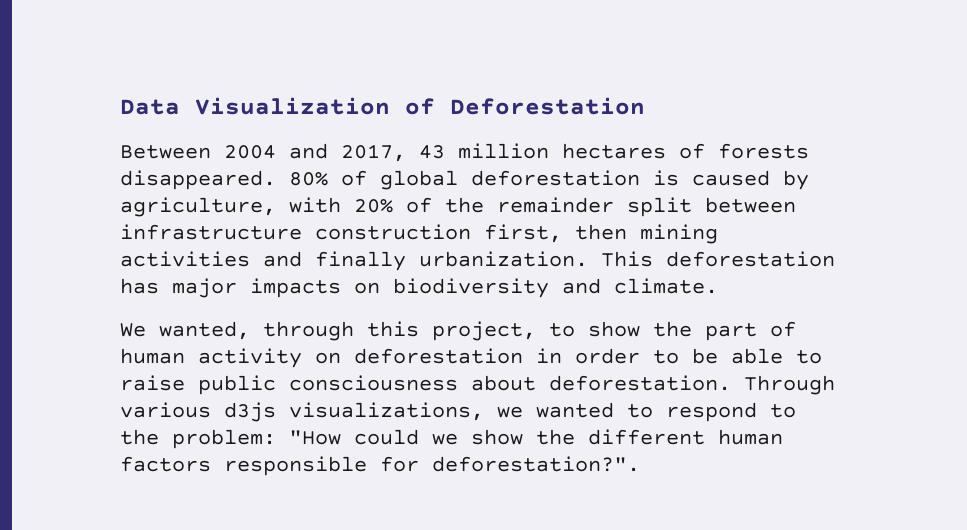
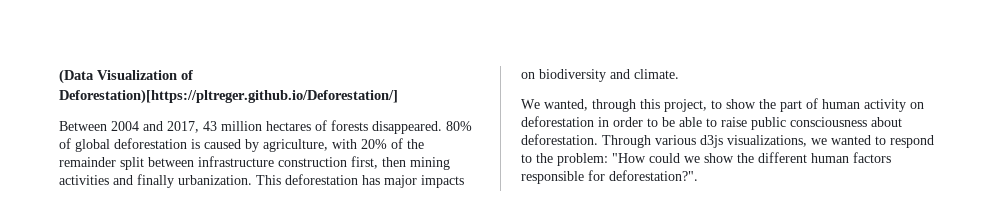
- Data Visualization of Deforestation
+ (Data Visualization of Deforestation)[https://pltreger.github.io/Deforestation/]

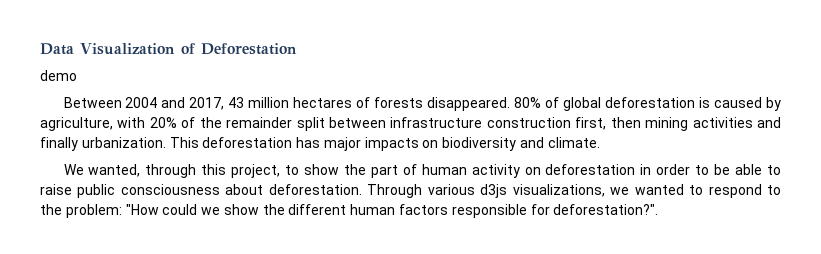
- (Data Visualization of Deforestation)[https://pltreger.github.io/Deforestation/]
+ Data Visualization of Deforestation
+ demo

